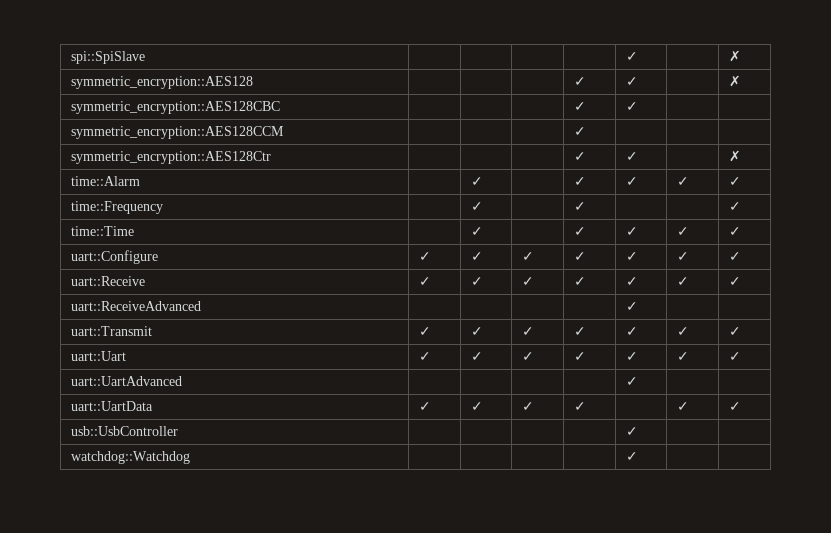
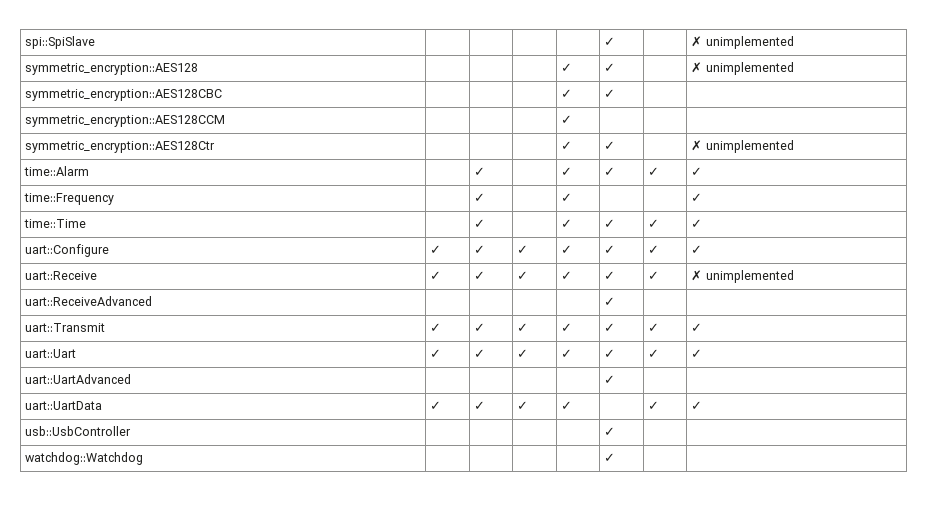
- spi::SpiSlave | | | | | ✓ | | ✗
+ spi::SpiSlave | | | | | ✓ | | ✗ unimplemented
- symmetric_encryption::AES128 | | | | ✓ | ✓ | | ✗
+ symmetric_encryption::AES128 | | | | ✓ | ✓ | | ✗ unimplemented
- symmetric_encryption::AES128Ctr | | | | ✓ | ✓ | | ✗
+ symmetric_encryption::AES128Ctr | | | | ✓ | ✓ | | ✗ unimplemented
- uart::Receive | ✓ | ✓ | ✓ | ✓ | ✓ | ✓ | ✓
+ uart::Receive | ✓ | ✓ | ✓ | ✓ | ✓ | ✓ | ✗ unimplemented

